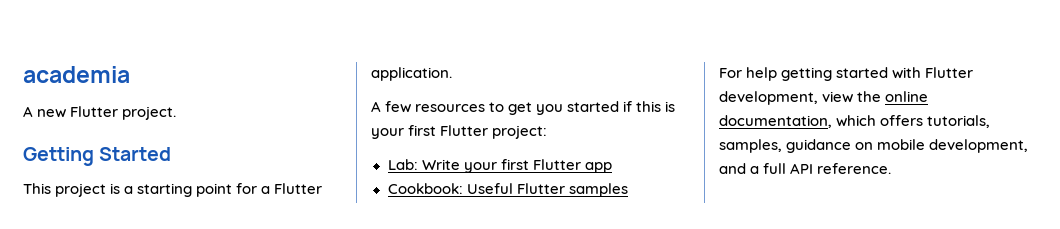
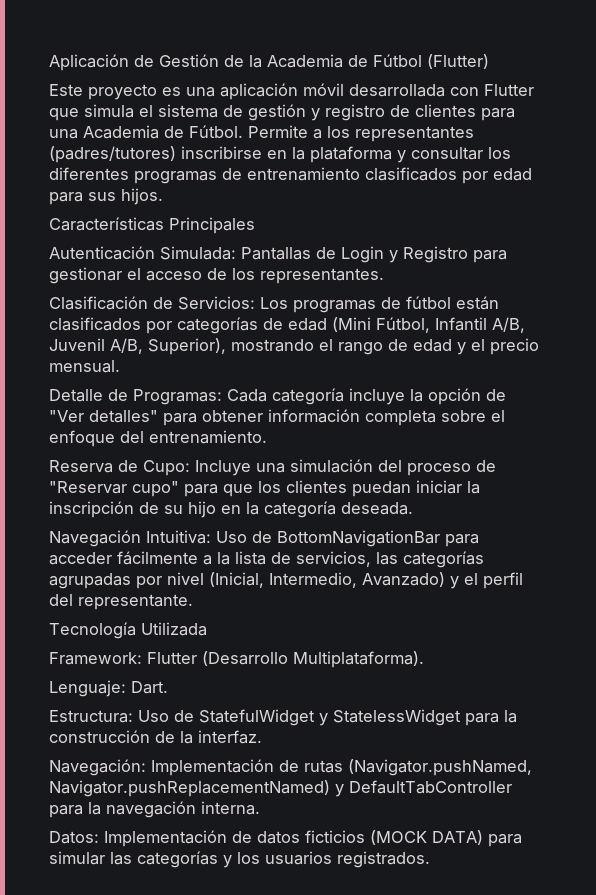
- academia
- A new Flutter project.
- Getting Started
- This project is a starting point for a Flutter application.
- A few resources to get you started if this is your first Flutter project:
- Lab: Write your first Flutter app
- Cookbook: Useful Flutter samples
- For help getting started with Flutter development, view the online documentation, which offers tutorials, samples, guidance on mobile development, and a full API reference.
+ Aplicación de Gestión de la Academia de Fútbol (Flutter)
+ Este proyecto es una aplicación móvil desarrollada con Flutter que simula el sistema de gestión y registro de clientes para una Academia de Fútbol. Permite a los representantes (padres/tutores) inscribirse en la plataforma y consultar los diferentes programas de entrenamiento clasificados por edad para sus hijos.
+ Características Principales
+ Autenticación Simulada: Pantallas de Login y Registro para gestionar el acceso de los representantes.
+ Clasificación de Servicios: Los programas de fútbol están clasificados por categorías de edad (Mini Fútbol, Infantil A/B, Juvenil A/B, Superior), mostrando el rango de edad y el precio mensual.
+ Detalle de Programas: Cada categoría incluye la opción de "Ver detalles" para obtener información completa sobre el enfoque del entrenamiento.
+ Reserva de Cupo: Incluye una simulación del proceso de "Reservar cupo" para que los clientes puedan iniciar la inscripción de su hijo en la categoría deseada.
+ Navegación Intuitiva: Uso de BottomNavigationBar para acceder fácilmente a la lista de servicios, las categorías agrupadas por nivel (Inicial, Intermedio, Avanzado) y el perfil del representante.
+ Tecnología Utilizada
+ Framework: Flutter (Desarrollo Multiplataforma).
+ Lenguaje: Dart.
+ Estructura: Uso de StatefulWidget y StatelessWidget para la construcción de la interfaz.
+ Navegación: Implementación de rutas (Navigator.pushNamed, Navigator.pushReplacementNamed) y DefaultTabController para la navegación interna.
+ Datos: Implementación de datos ficticios (MOCK DATA) para simular las categorías y los usuarios registrados.

